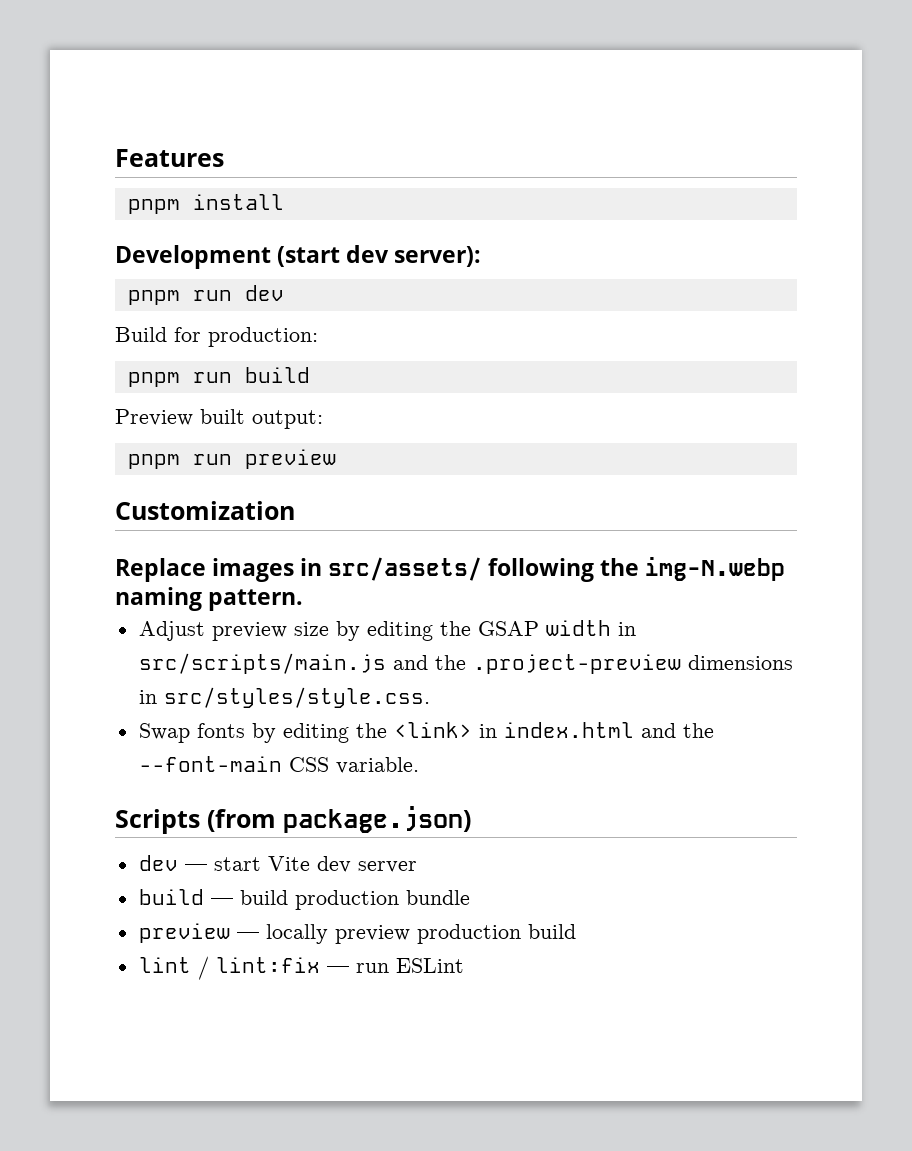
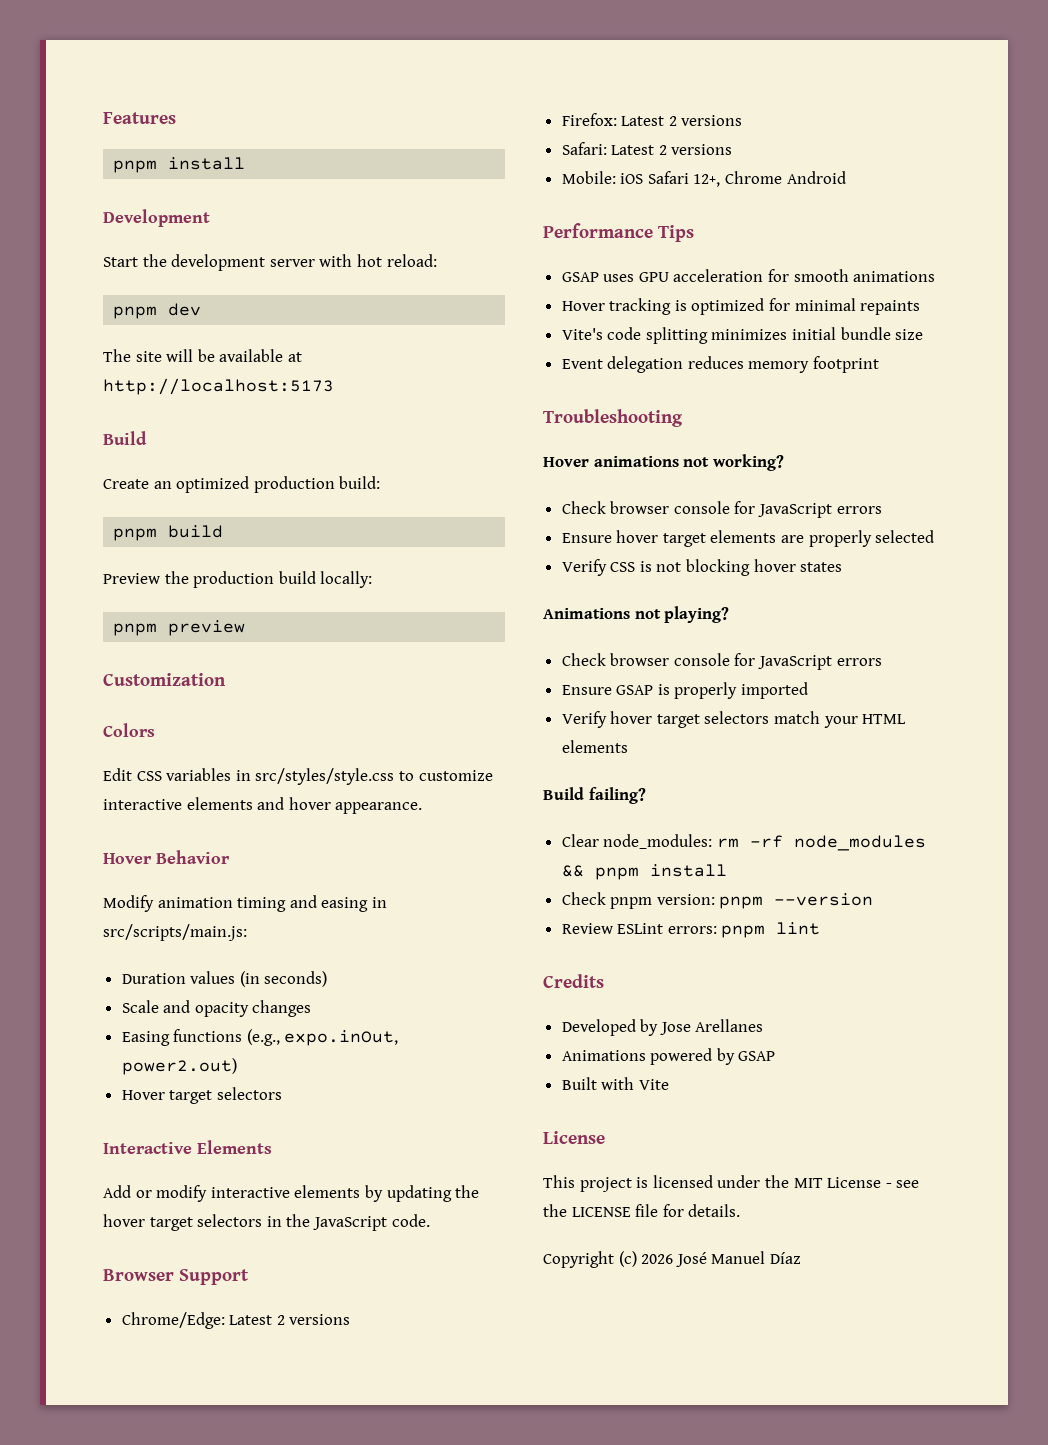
- Development (start dev server):
- pnpm run dev
+ Development
+ Start the development server with hot reload:
+ pnpm dev
- Build for production:
- pnpm run build
+ The site will be available at http://localhost:5173
+ Build
+ Create an optimized production build:
+ pnpm build
- Preview built output:
- pnpm run preview
+ Preview the production build locally:
+ pnpm preview
- Replace images in src/assets/ following the img-N.webp naming pattern.
- Adjust preview size by editing the GSAP width in src/scripts/main.js and the .project-preview dimensions in src/styles/style.css.
- Swap fonts by editing the <link> in index.html and the --font-main CSS variable.
- Scripts (from package.json)
- dev — start Vite dev server
- build — build production bundle
- preview — locally preview production build
- lint / lint:fix — run ESLint
+ Colors
+ Edit CSS variables in src/styles/style.css to customize interactive elements and hover appearance.
+ Hover Behavior
+ Modify animation timing and easing in src/scripts/main.js:
+ Duration values (in seconds)
+ Scale and opacity changes
+ Easing functions (e.g., expo.inOut, power2.out)
+ Hover target selectors
+ Interactive Elements
+ Add or modify interactive elements by updating the hover target selectors in the JavaScript code.
+ Browser Support
+ Chrome/Edge: Latest 2 versions
+ Firefox: Latest 2 versions
+ Safari: Latest 2 versions
+ Mobile: iOS Safari 12+, Chrome Android
+ Performance Tips
+ GSAP uses GPU acceleration for smooth animations
+ Hover tracking is optimized for minimal repaints
+ Vite's code splitting minimizes initial bundle size
+ Event delegation reduces memory footprint
+ Troubleshooting
+ Hover animations not working?
+ Check browser console for JavaScript errors
+ Ensure hover target elements are properly selected
+ Verify CSS is not blocking hover states
+ Animations not playing?
+ Check browser console for JavaScript errors
+ Ensure GSAP is properly imported
+ Verify hover target selectors match your HTML elements
+ Build failing?
+ Clear node_modules: rm -rf node_modules && pnpm install
+ Check pnpm version: pnpm --version
+ Review ESLint errors: pnpm lint
+ Credits
+ Developed by Jose Arellanes
+ Animations powered by GSAP
+ Built with Vite
+ License
+ This project is licensed under the MIT License - see the LICENSE file for details.
+ Copyright (c) 2026 José Manuel Díaz

